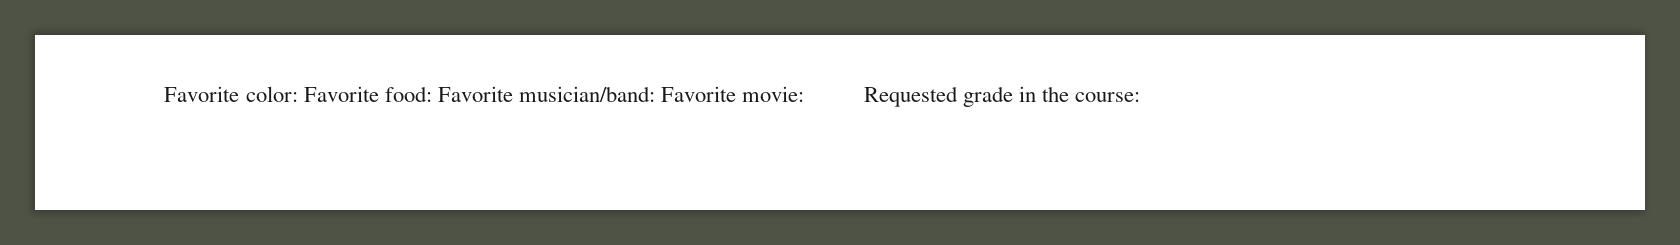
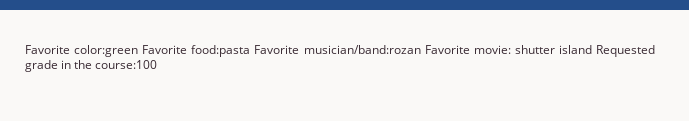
- Favorite color: Favorite food: Favorite musician/band: Favorite movie: Requested grade in the course:
+ Favorite color:green Favorite food:pasta Favorite musician/band:rozan Favorite movie: shutter island Requested grade in the course:100

